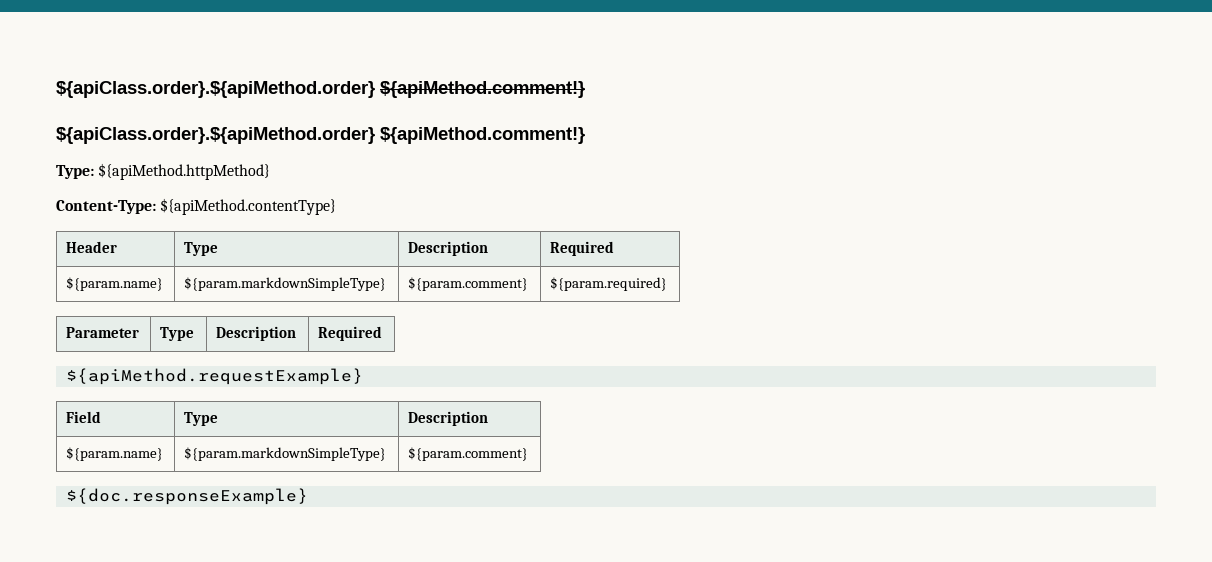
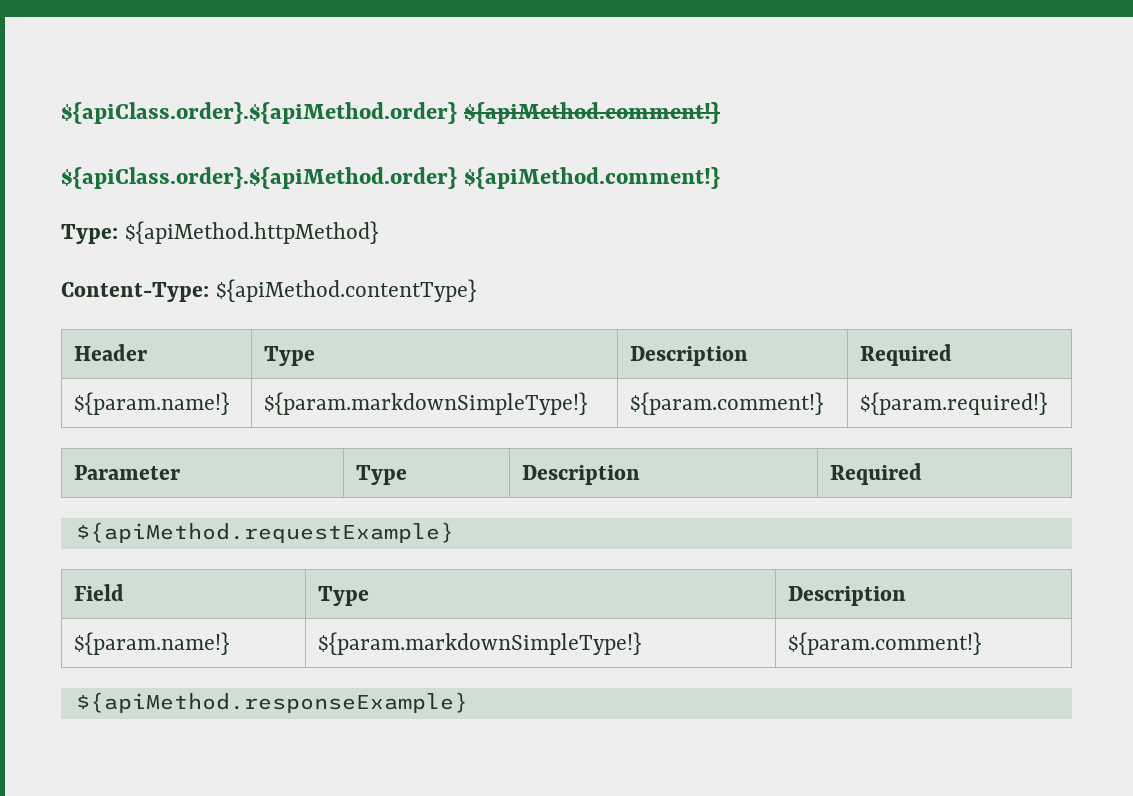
- ${param.name} | ${param.markdownSimpleType} | ${param.comment} | ${param.required}
+ ${param.name!} | ${param.markdownSimpleType!} | ${param.comment!} | ${param.required!}
  Field | Type | Description
- ${param.name} | ${param.markdownSimpleType} | ${param.comment}
- ${doc.responseExample}
+ ${param.name!} | ${param.markdownSimpleType!} | ${param.comment!}
+ ${apiMethod.responseExample}

